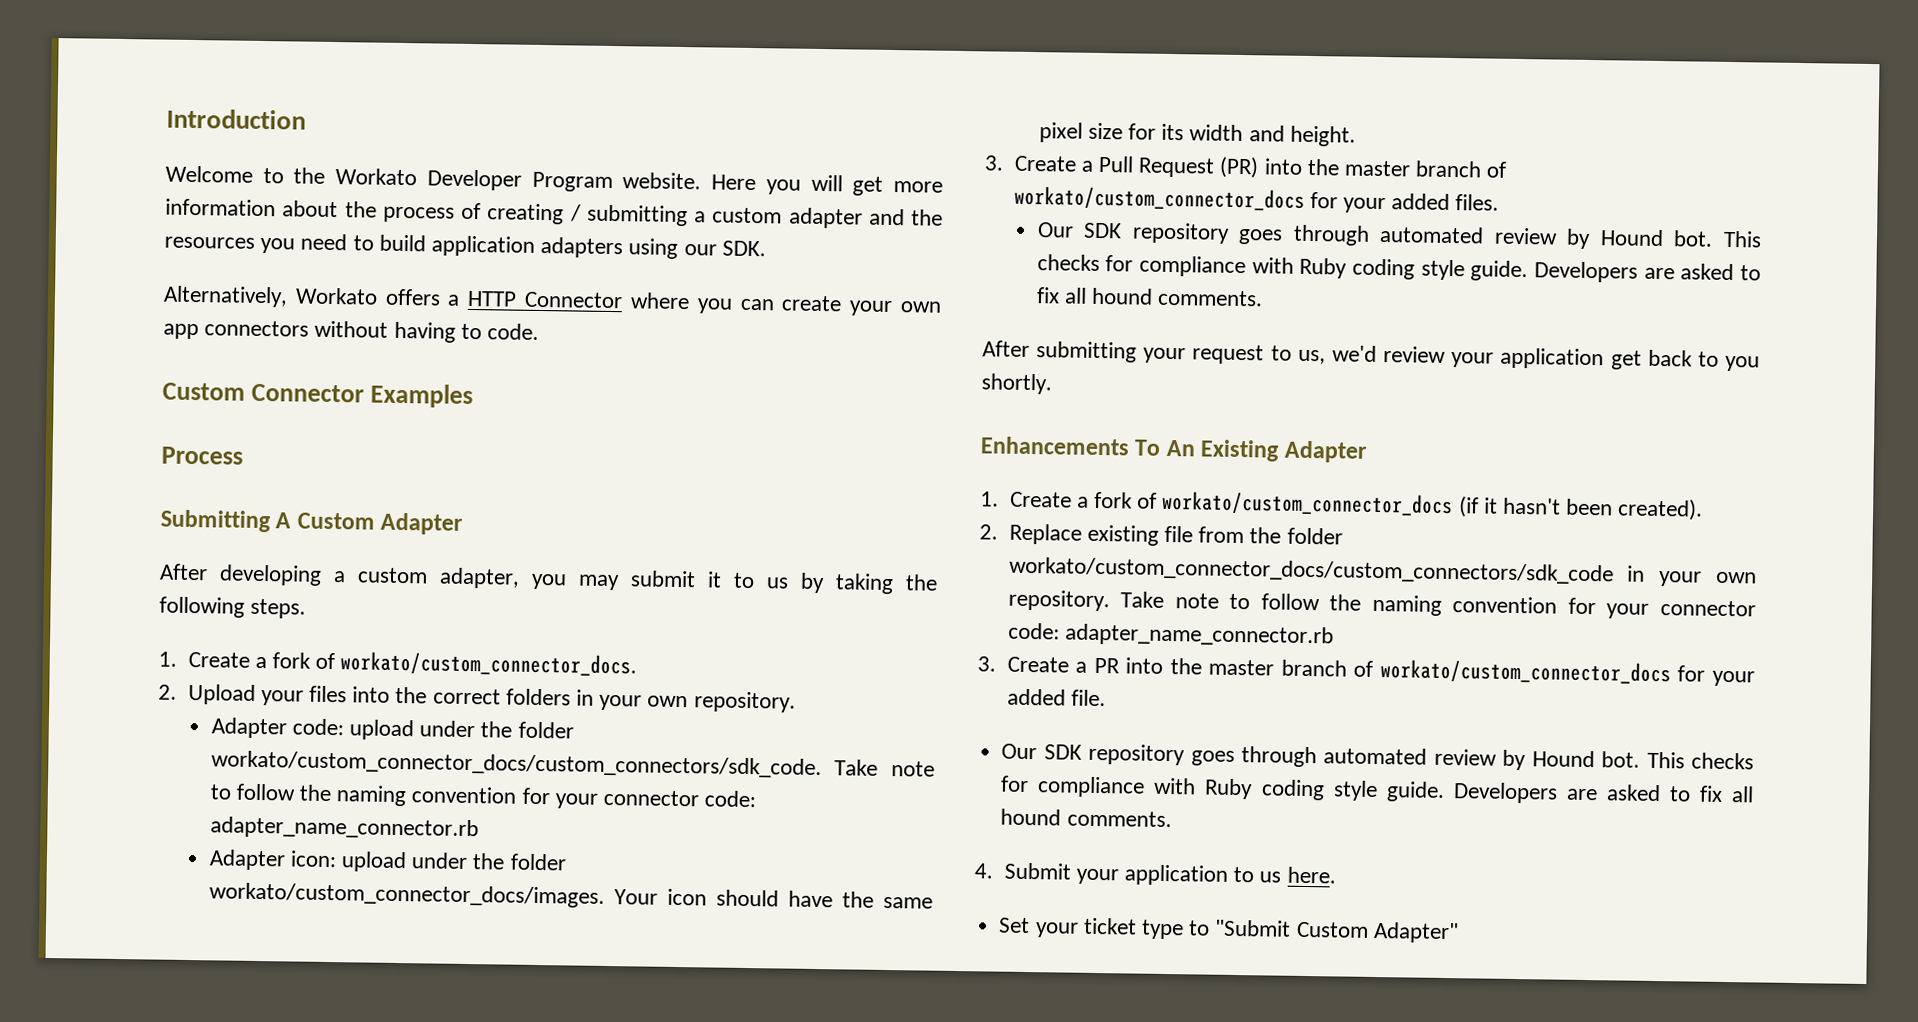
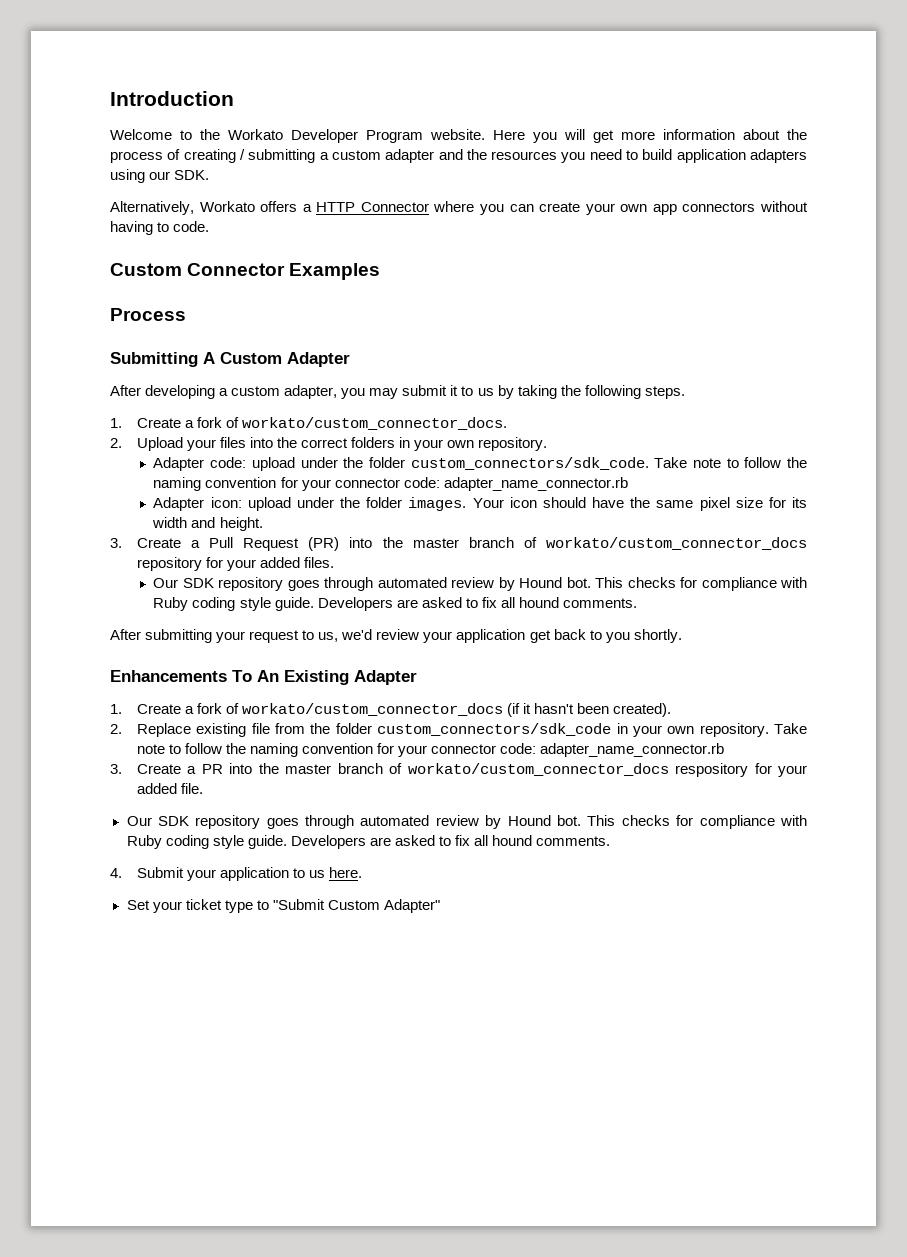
- Adapter code: upload under the folder workato/custom_connector_docs/custom_connectors/sdk_code.
+ Adapter code: upload under the folder custom_connectors/sdk_code.
- Adapter icon: upload under the folder workato/custom_connector_docs/images.
+ Adapter icon: upload under the folder images.
- 3. Create a Pull Request (PR) into the master branch of workato/custom_connector_docs for your added files.
+ 3. Create a Pull Request (PR) into the master branch of workato/custom_connector_docs repository for your added files.
- 2. Replace existing file from the folder workato/custom_connector_docs/custom_connectors/sdk_code in your own repository.
+ 2. Replace existing file from the folder custom_connectors/sdk_code in your own repository.
- 3. Create a PR into the master branch of workato/custom_connector_docs for your added file.
+ 3. Create a PR into the master branch of workato/custom_connector_docs respository for your added file.

